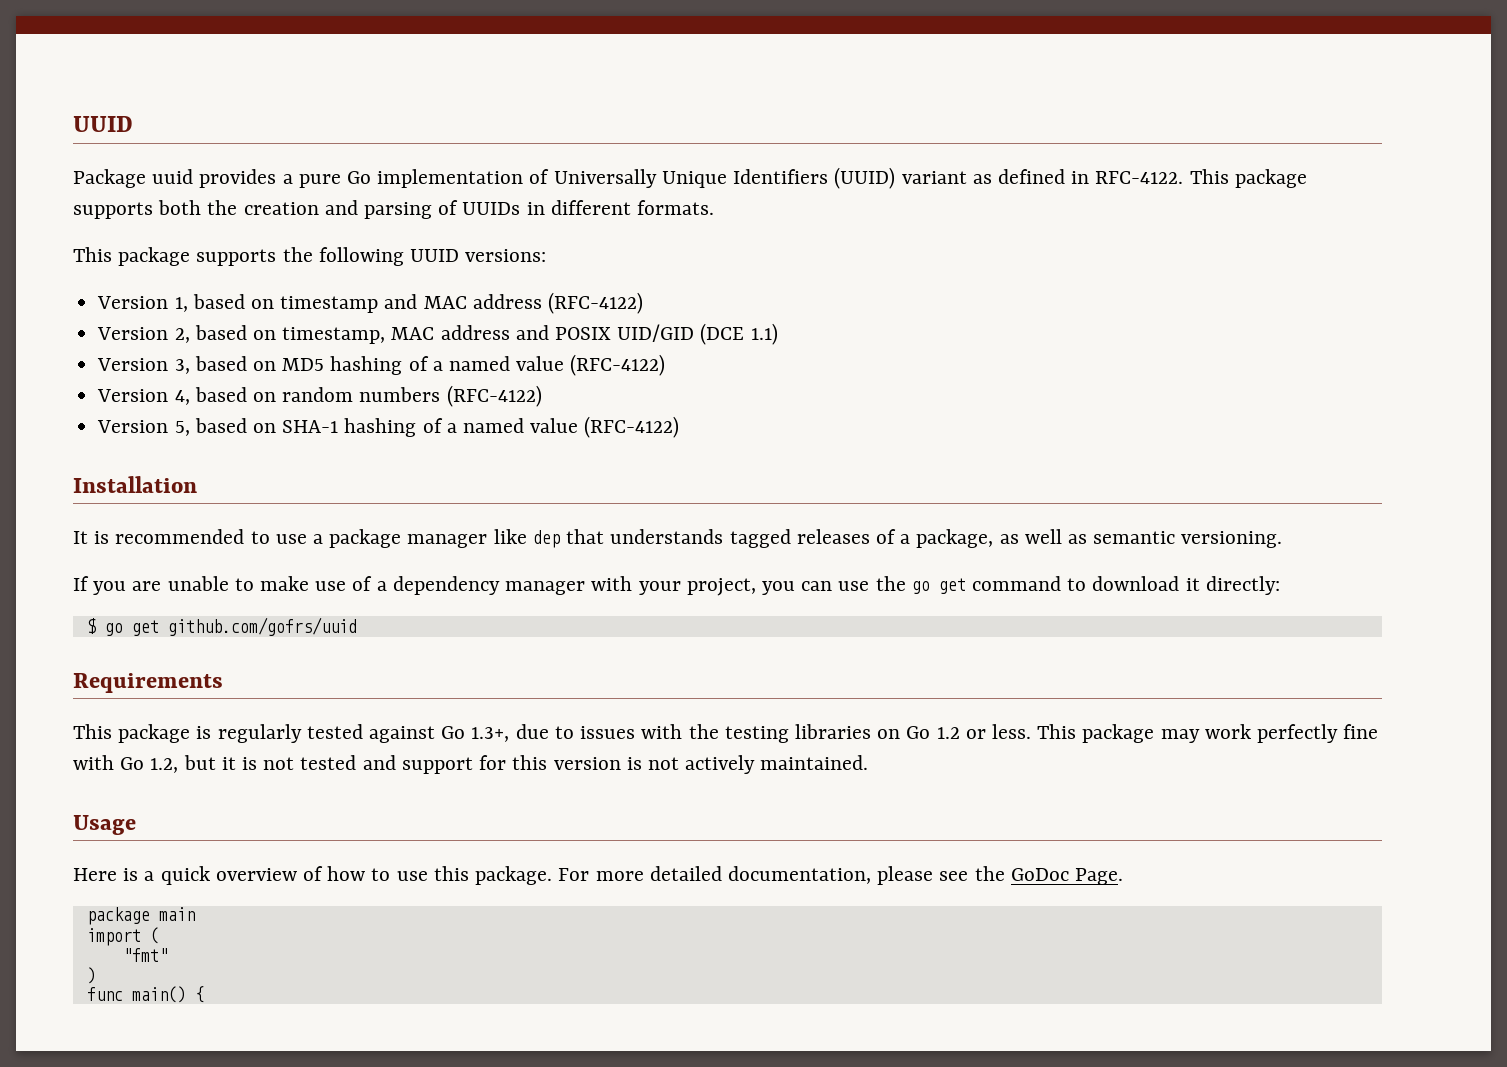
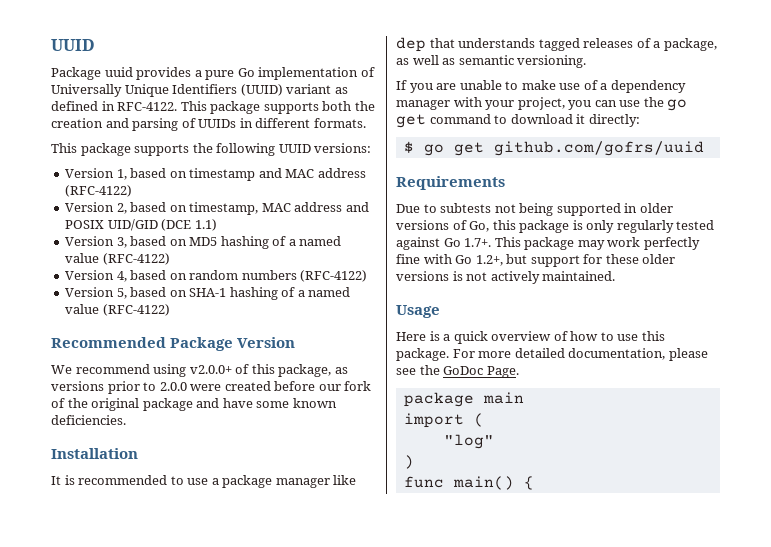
+ Recommended Package Version
+ We recommend using v2.0.0+ of this package, as versions prior to 2.0.0 were created before our fork of the original package and have some known deficiencies.
- This package is regularly tested against Go 1.3+, due to issues with the testing libraries on Go 1.2 or less. This package may work perfectly fine with Go 1.2, but it is not tested and support for this version is not actively maintained.
+ Due to subtests not being supported in older versions of Go, this package is only regularly tested against Go 1.7+. This package may work perfectly fine with Go 1.2+, but support for these older versions is not actively maintained.
- "fmt"
+ "log"

